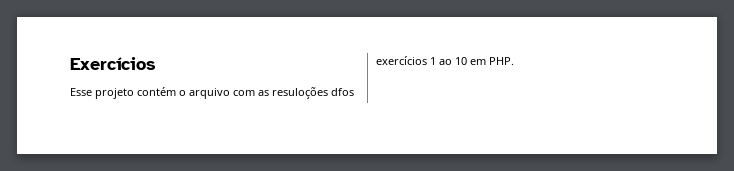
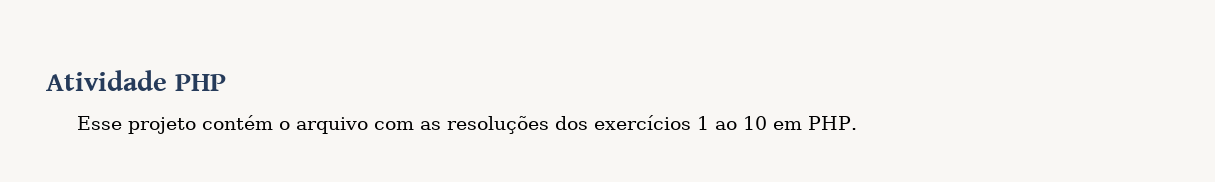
- Exercícios
+ Atividade PHP
- Esse projeto contém o arquivo com as resuloções dfos exercícios 1 ao 10 em PHP.
+ Esse projeto contém o arquivo com as resoluções dos exercícios 1 ao 10 em PHP.

